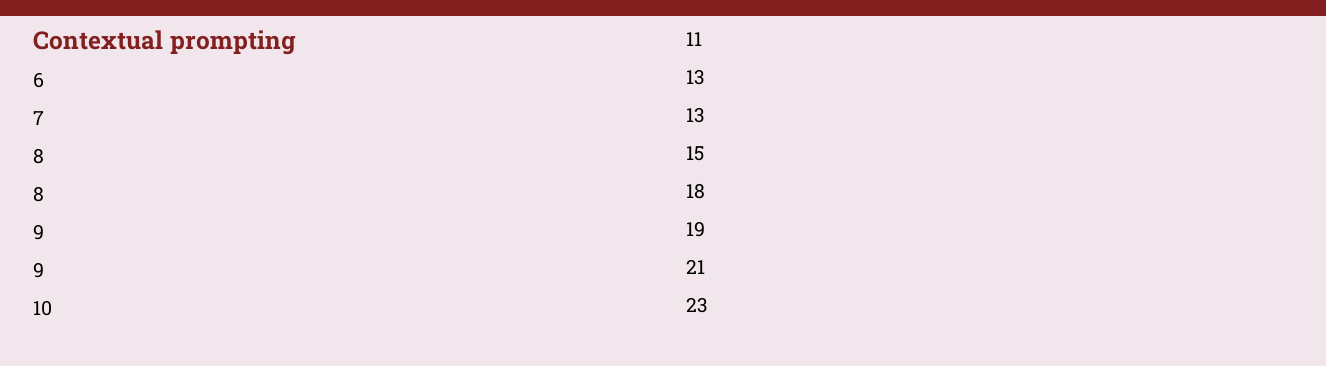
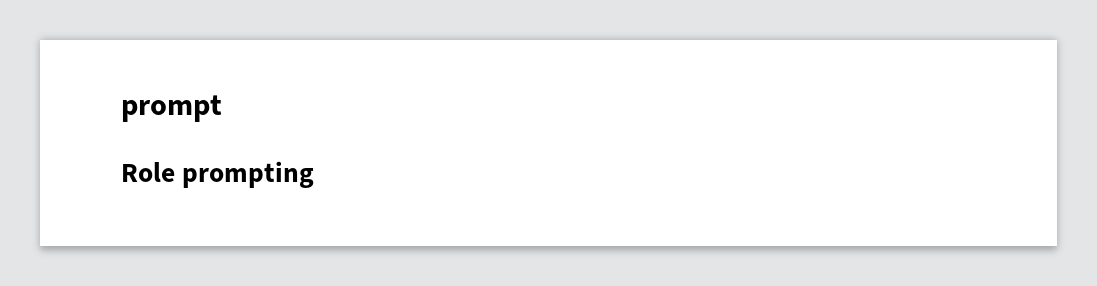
- Contextual prompting
+ prompt
+ Role prompting
- 6
- 7
- 8
- 8
- 9
- 9
- 10
- 11
- 13
- 13
- 15
- 18
- 19
- 21
- 23

